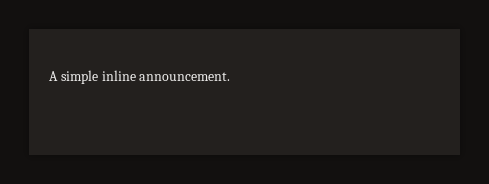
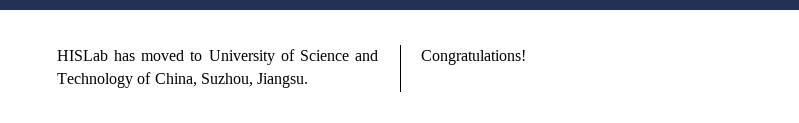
- A simple inline announcement.
+ HISLab has moved to University of Science and Technology of China, Suzhou, Jiangsu. Congratulations!

